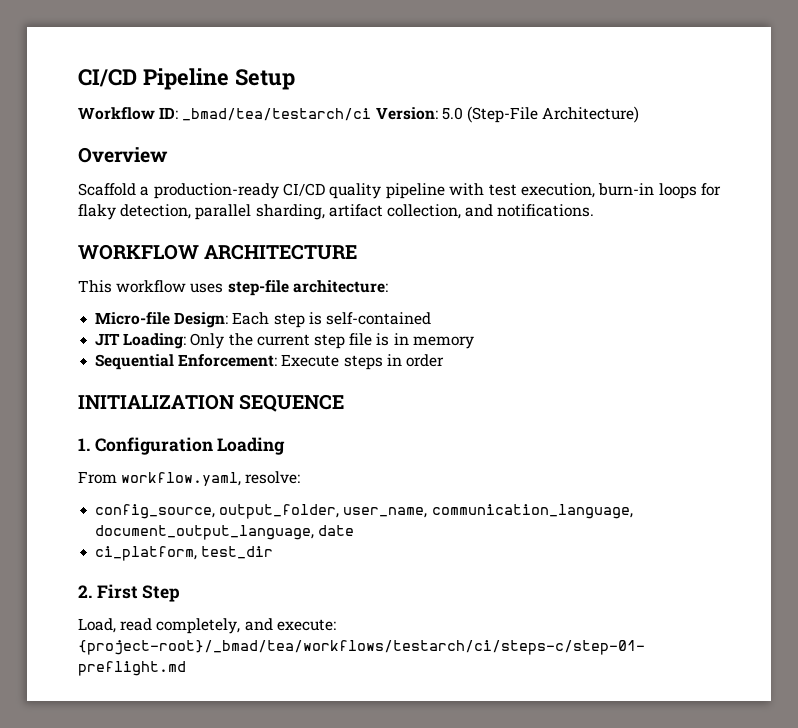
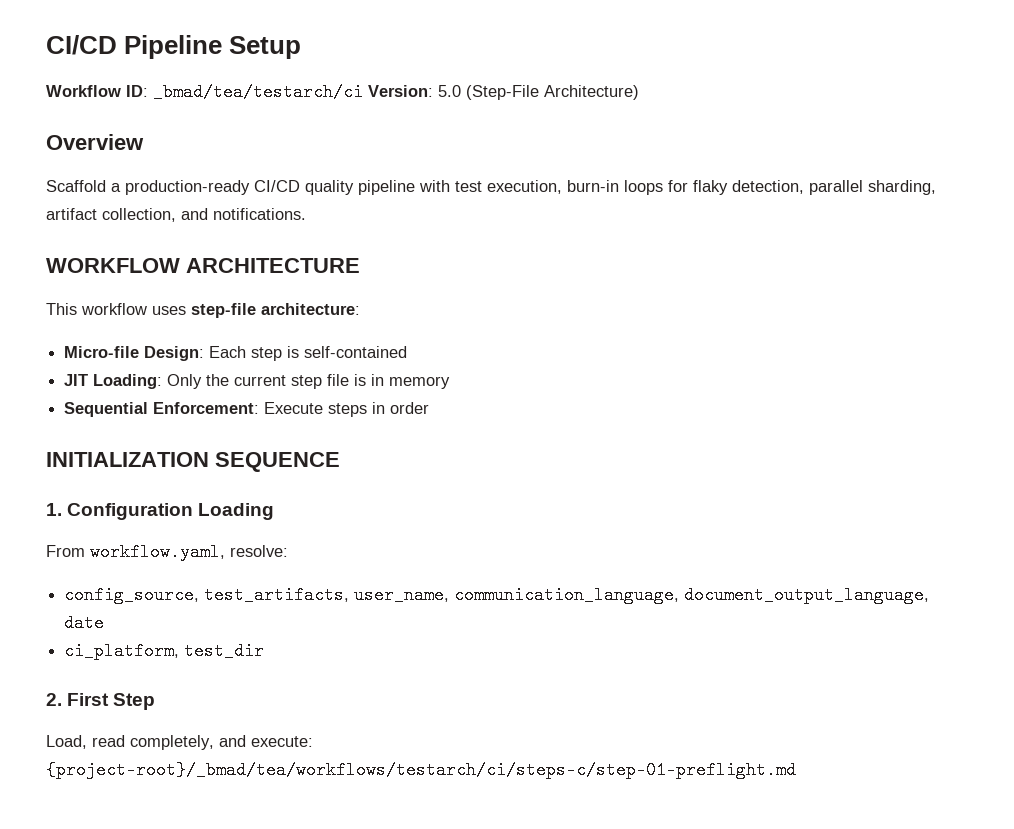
- config_source, output_folder, user_name, communication_language, document_output_language, date
+ config_source, test_artifacts, user_name, communication_language, document_output_language, date

